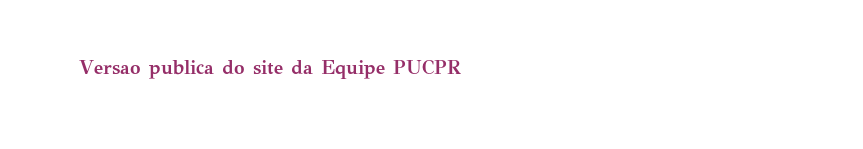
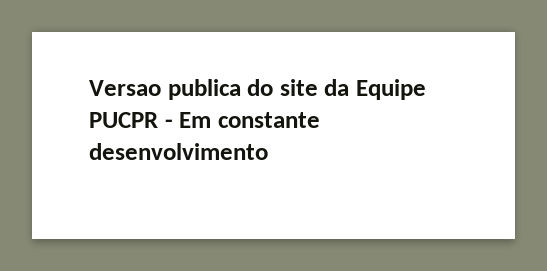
- Versao publica do site da Equipe PUCPR
+ Versao publica do site da Equipe PUCPR - Em constante desenvolvimento

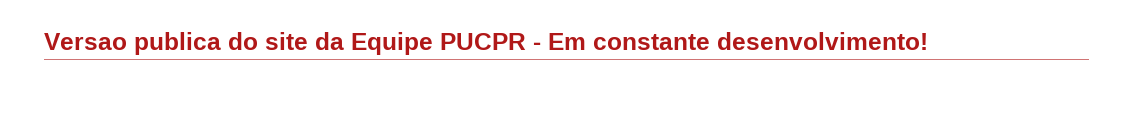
- Versao publica do site da Equipe PUCPR - Em constante desenvolvimento
+ Versao publica do site da Equipe PUCPR - Em constante desenvolvimento!

